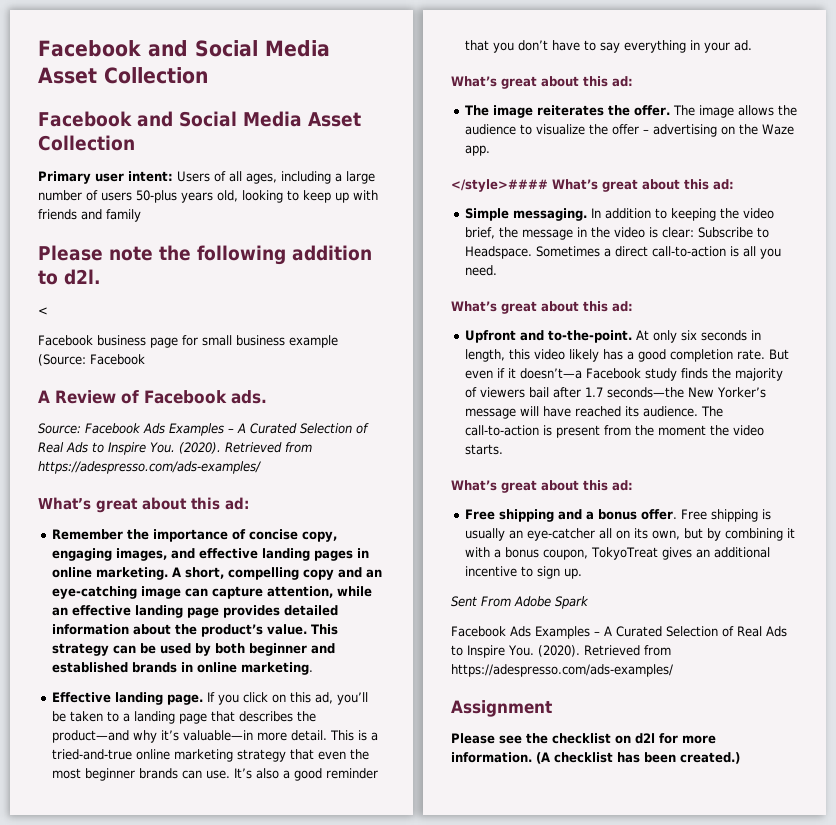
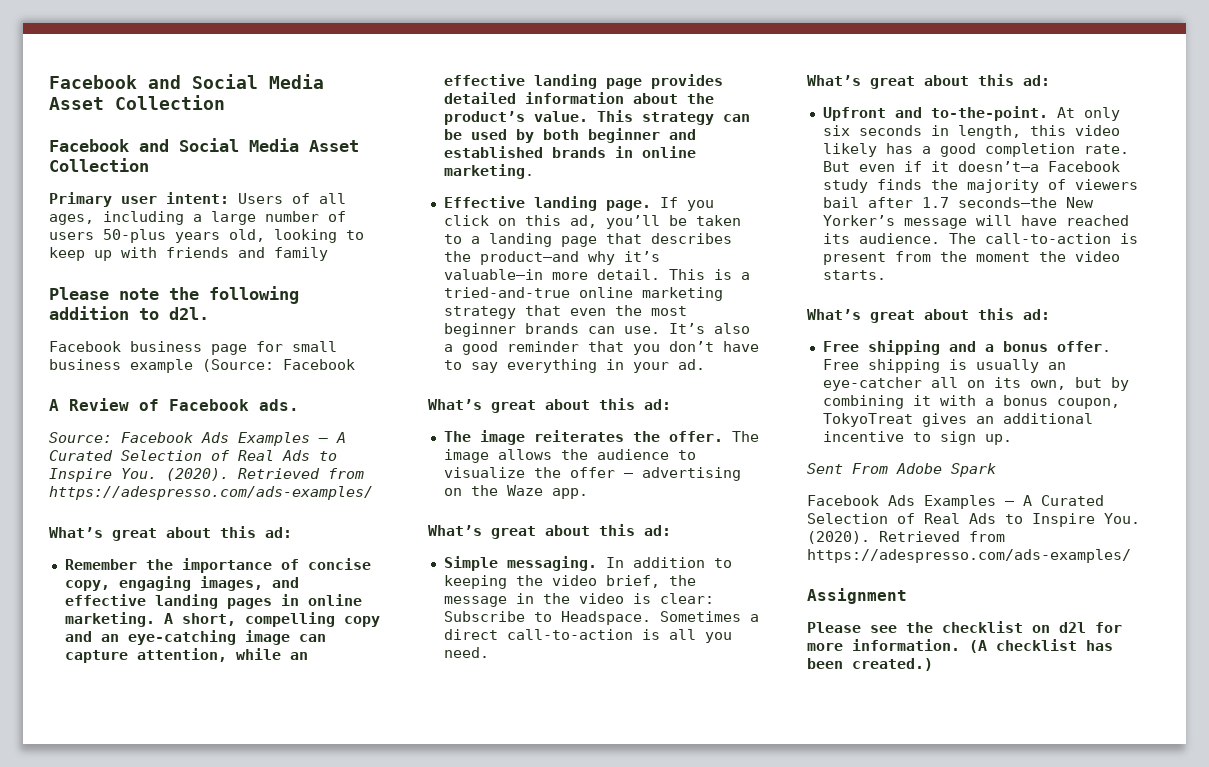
- <
  The image allows the audience to visualize the offer – advertising on the Waze app.
- </style>#### What’s great about this ad:
+ What’s great about this ad:

